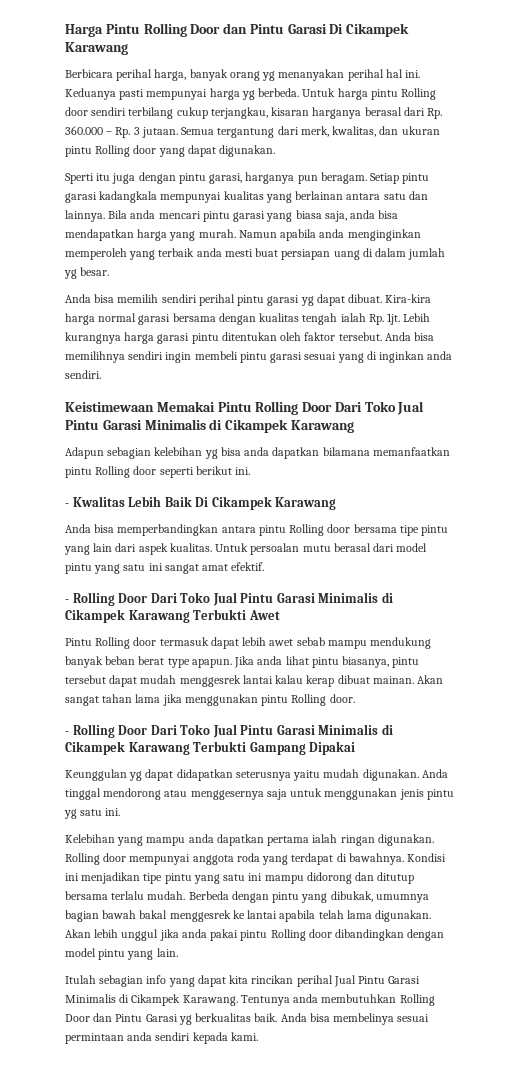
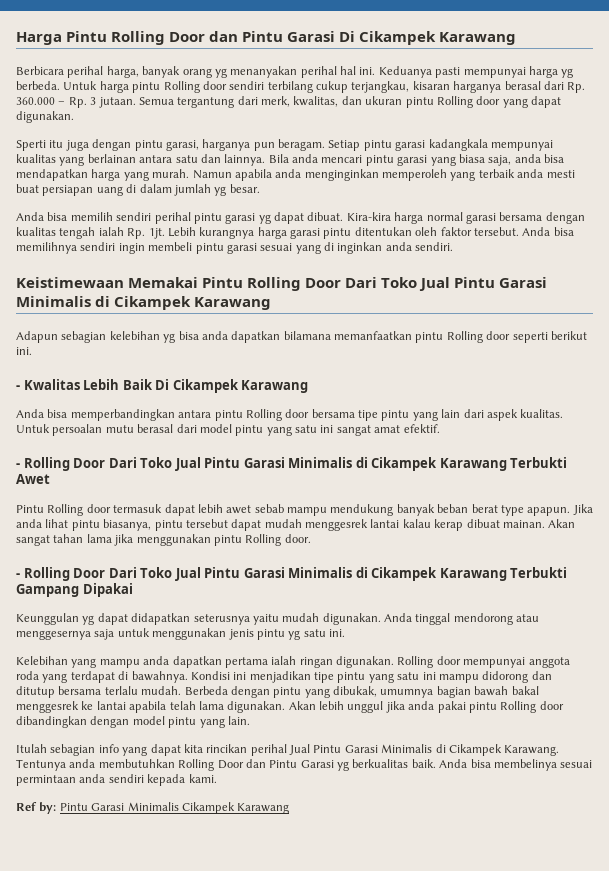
+ Ref by: Pintu Garasi Minimalis Cikampek Karawang

